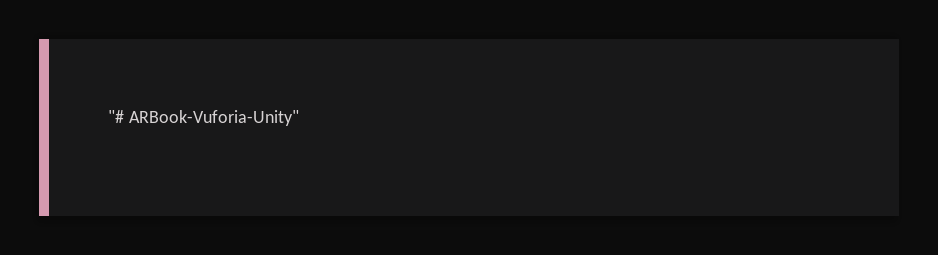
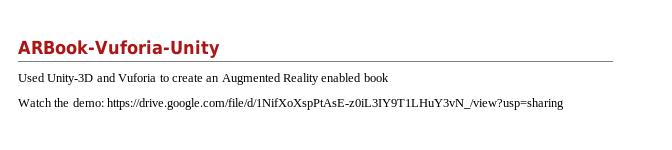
- "# ARBook-Vuforia-Unity"
+ ARBook-Vuforia-Unity
+ Used Unity-3D and Vuforia to create an Augmented Reality enabled book
+ Watch the demo: https://drive.google.com/file/d/1NifXoXspPtAsE-z0iL3IY9T1LHuY3vN_/view?usp=sharing

